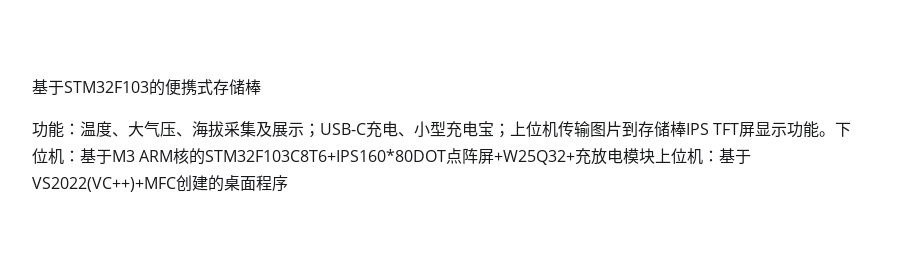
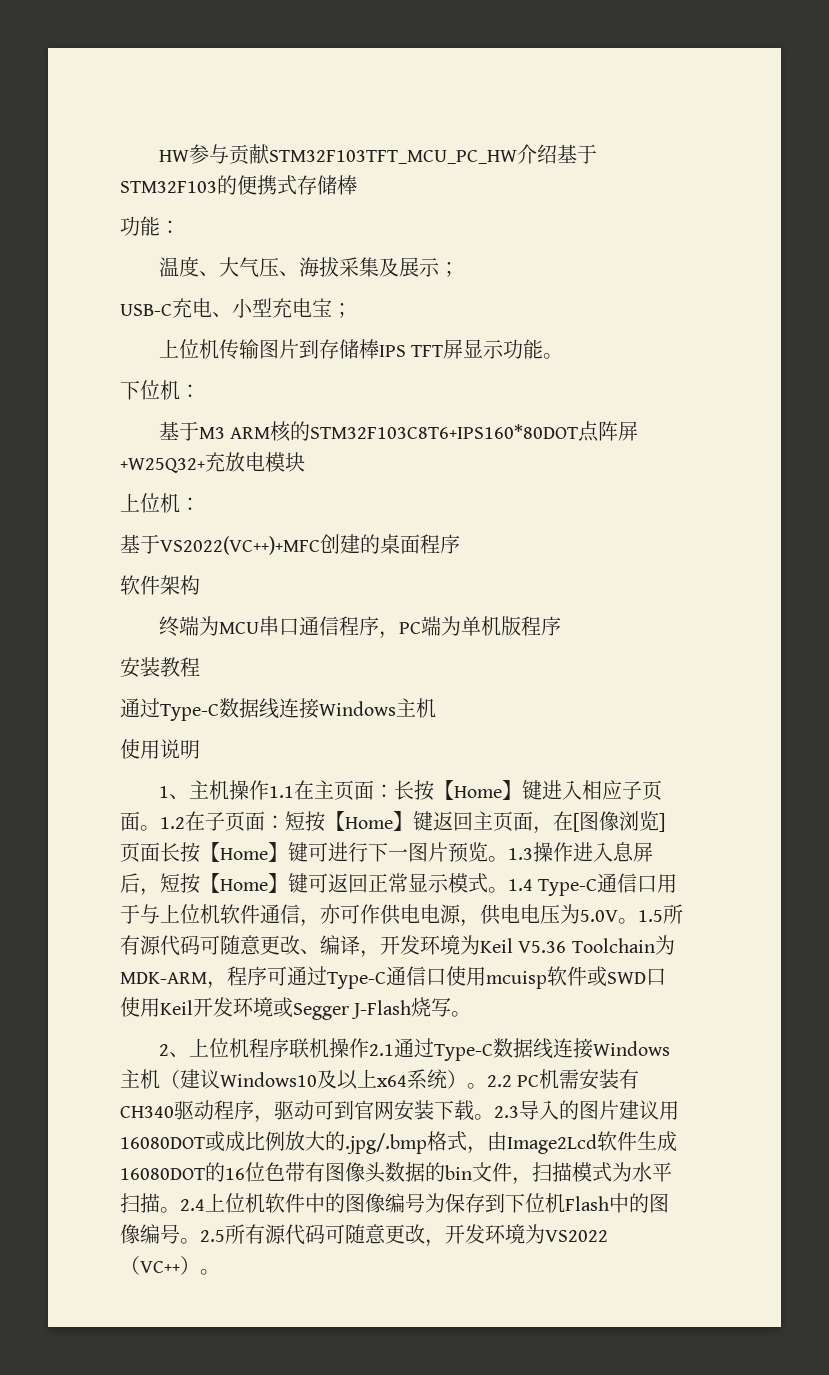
- 基于STM32F103的便携式存储棒
+ HW参与贡献STM32F103TFT_MCU_PC_HW介绍基于STM32F103的便携式存储棒
- 功能：温度、大气压、海拔采集及展示；USB-C充电、小型充电宝；上位机传输图片到存储棒IPS TFT屏显示功能。下位机：基于M3 ARM核的STM32F103C8T6+IPS160*80DOT点阵屏+W25Q32+充放电模块上位机：基于VS2022(VC++)+MFC创建的桌面程序
+ 功能：
+ 温度、大气压、海拔采集及展示；
+ USB-C充电、小型充电宝；
+ 上位机传输图片到存储棒IPS TFT屏显示功能。
+ 下位机：
+ 基于M3 ARM核的STM32F103C8T6+IPS160*80DOT点阵屏+W25Q32+充放电模块
+ 上位机：
+ 基于VS2022(VC++)+MFC创建的桌面程序
+ 软件架构
+ 终端为MCU串口通信程序，PC端为单机版程序
+ 安装教程
+ 通过Type-C数据线连接Windows主机
+ 使用说明
+ 1、主机操作1.1在主页面：长按【Home】键进入相应子页面。1.2在子页面：短按【Home】键返回主页面，在[图像浏览]页面长按【Home】键可进行下一图片预览。1.3操作进入息屏后，短按【Home】键可返回正常显示模式。1.4 Type-C通信口用于与上位机软件通信，亦可作供电电源，供电电压为5.0V。1.5所有源代码可随意更改、编译，开发环境为Keil V5.36 Toolchain为MDK-ARM，程序可通过Type-C通信口使用mcuisp软件或SWD口使用Keil开发环境或Segger J-Flash烧写。
+ 2、上位机程序联机操作2.1通过Type-C数据线连接Windows主机（建议Windows10及以上x64系统）。2.2 PC机需安装有CH340驱动程序，驱动可到官网安装下载。2.3导入的图片建议用16080DOT或成比例放大的.jpg/.bmp格式，由Image2Lcd软件生成16080DOT的16位色带有图像头数据的bin文件，扫描模式为水平扫描。2.4上位机软件中的图像编号为保存到下位机Flash中的图像编号。2.5所有源代码可随意更改，开发环境为VS2022（VC++）。

